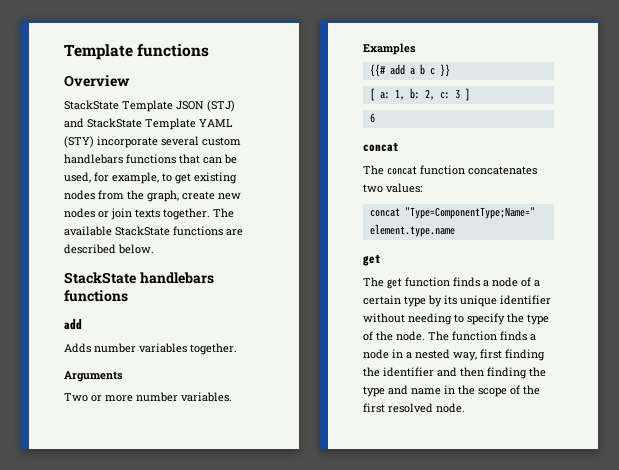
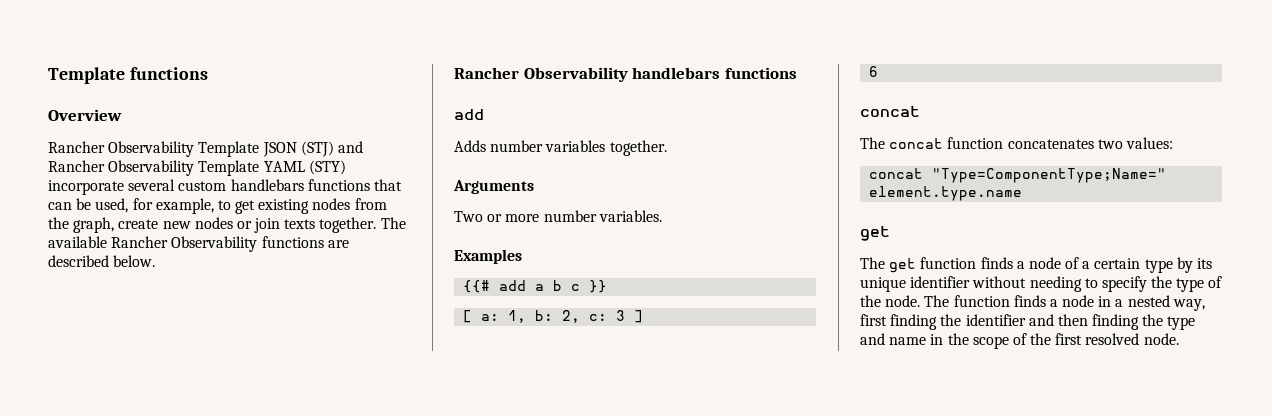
- StackState Template JSON (STJ) and StackState Template YAML (STY) incorporate several custom handlebars functions that can be used, for example, to get existing nodes from the graph, create new nodes or join texts together.
+ Rancher Observability Template JSON (STJ) and Rancher Observability Template YAML (STY) incorporate several custom handlebars functions that can be used, for example, to get existing nodes from the graph, create new nodes or join texts together.
- The available StackState functions are described below.
+ The available Rancher Observability functions are described below.
- StackState handlebars functions
+ Rancher Observability handlebars functions

